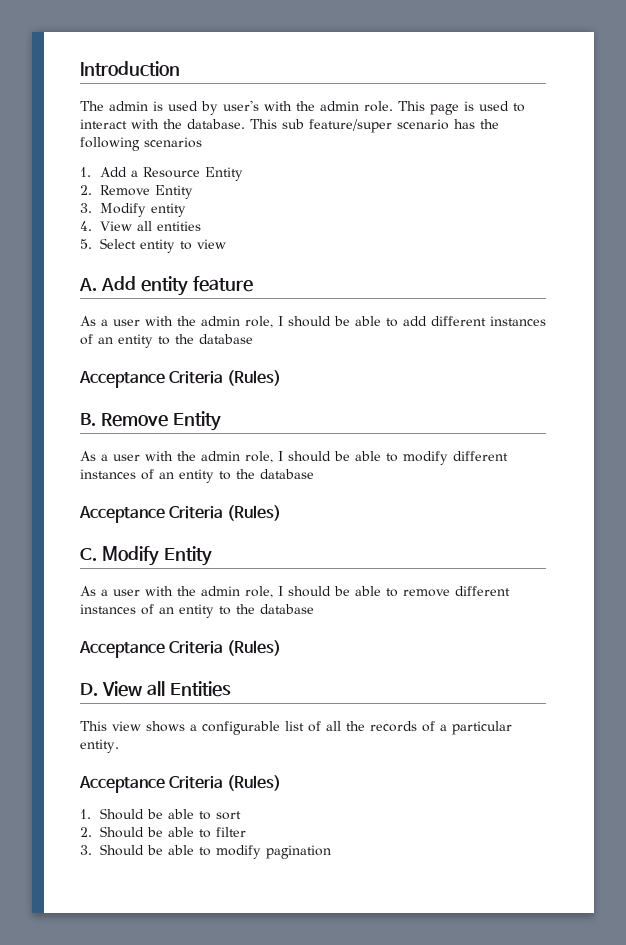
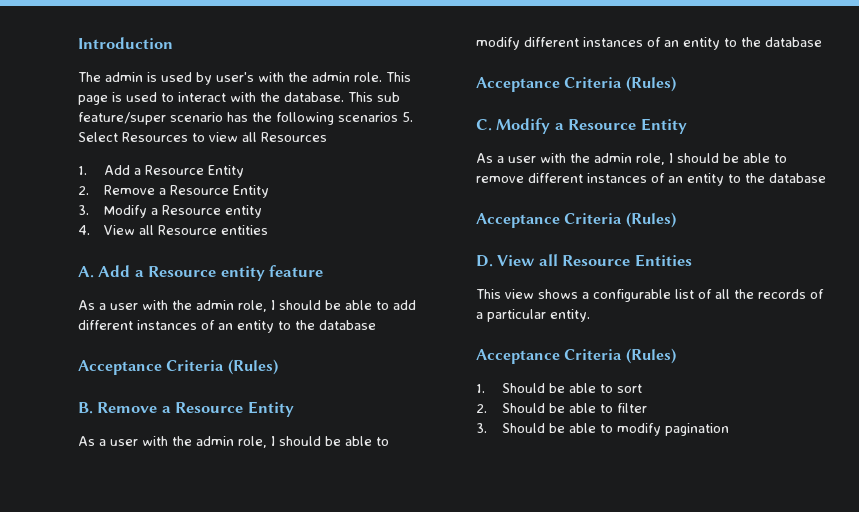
- This sub feature/super scenario has the following scenarios
+ This sub feature/super scenario has the following scenarios 5. Select Resources to view all Resources
- 2. Remove Entity
+ 2. Remove a Resource Entity
- 3. Modify entity
+ 3. Modify a Resource entity
- 4. View all entities
+ 4. View all Resource entities
- 5. Select entity to view
- A. Add entity feature
+ A. Add a Resource entity feature
- B. Remove Entity
+ B. Remove a Resource Entity
- C. Modify Entity
+ C. Modify a Resource Entity
- D. View all Entities
+ D. View all Resource Entities

